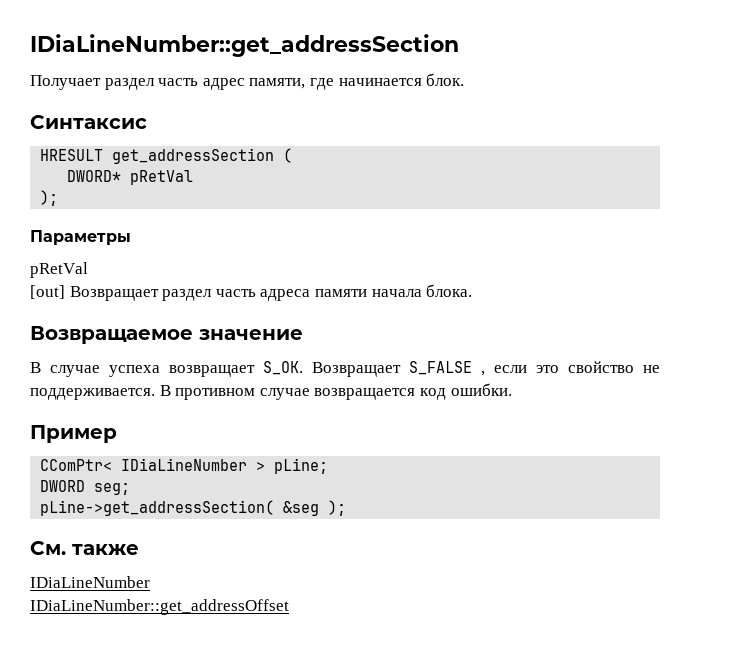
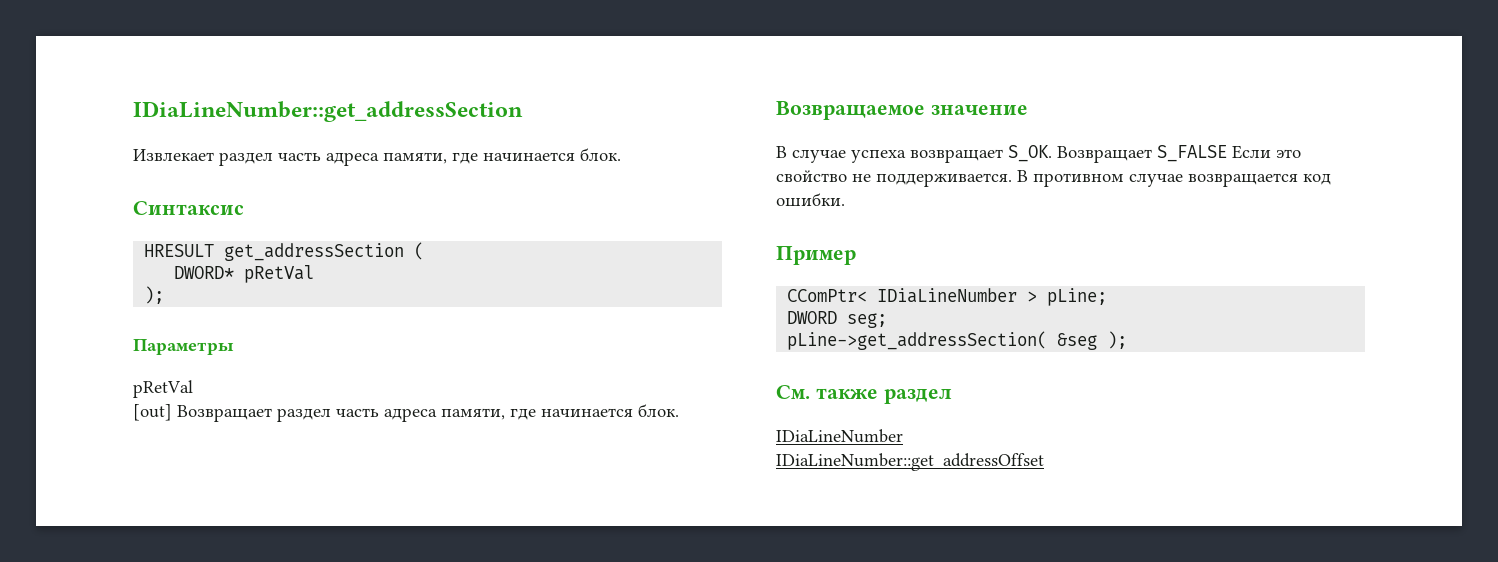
- Получает раздел часть адрес памяти, где начинается блок.
+ Извлекает раздел часть адреса памяти, где начинается блок.
- [out] Возвращает раздел часть адреса памяти начала блока.
+ [out] Возвращает раздел часть адреса памяти, где начинается блок.
- Возвращает S_FALSE , если это свойство не поддерживается.
+ Возвращает S_FALSE Если это свойство не поддерживается.
- См. также
+ См. также раздел

